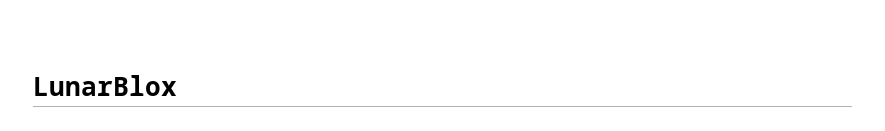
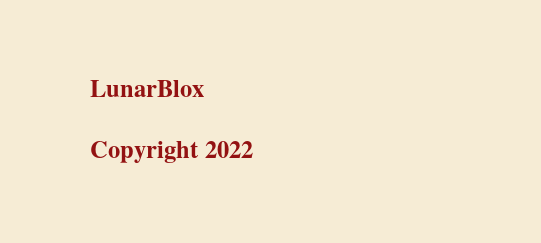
+ Copyright 2022

